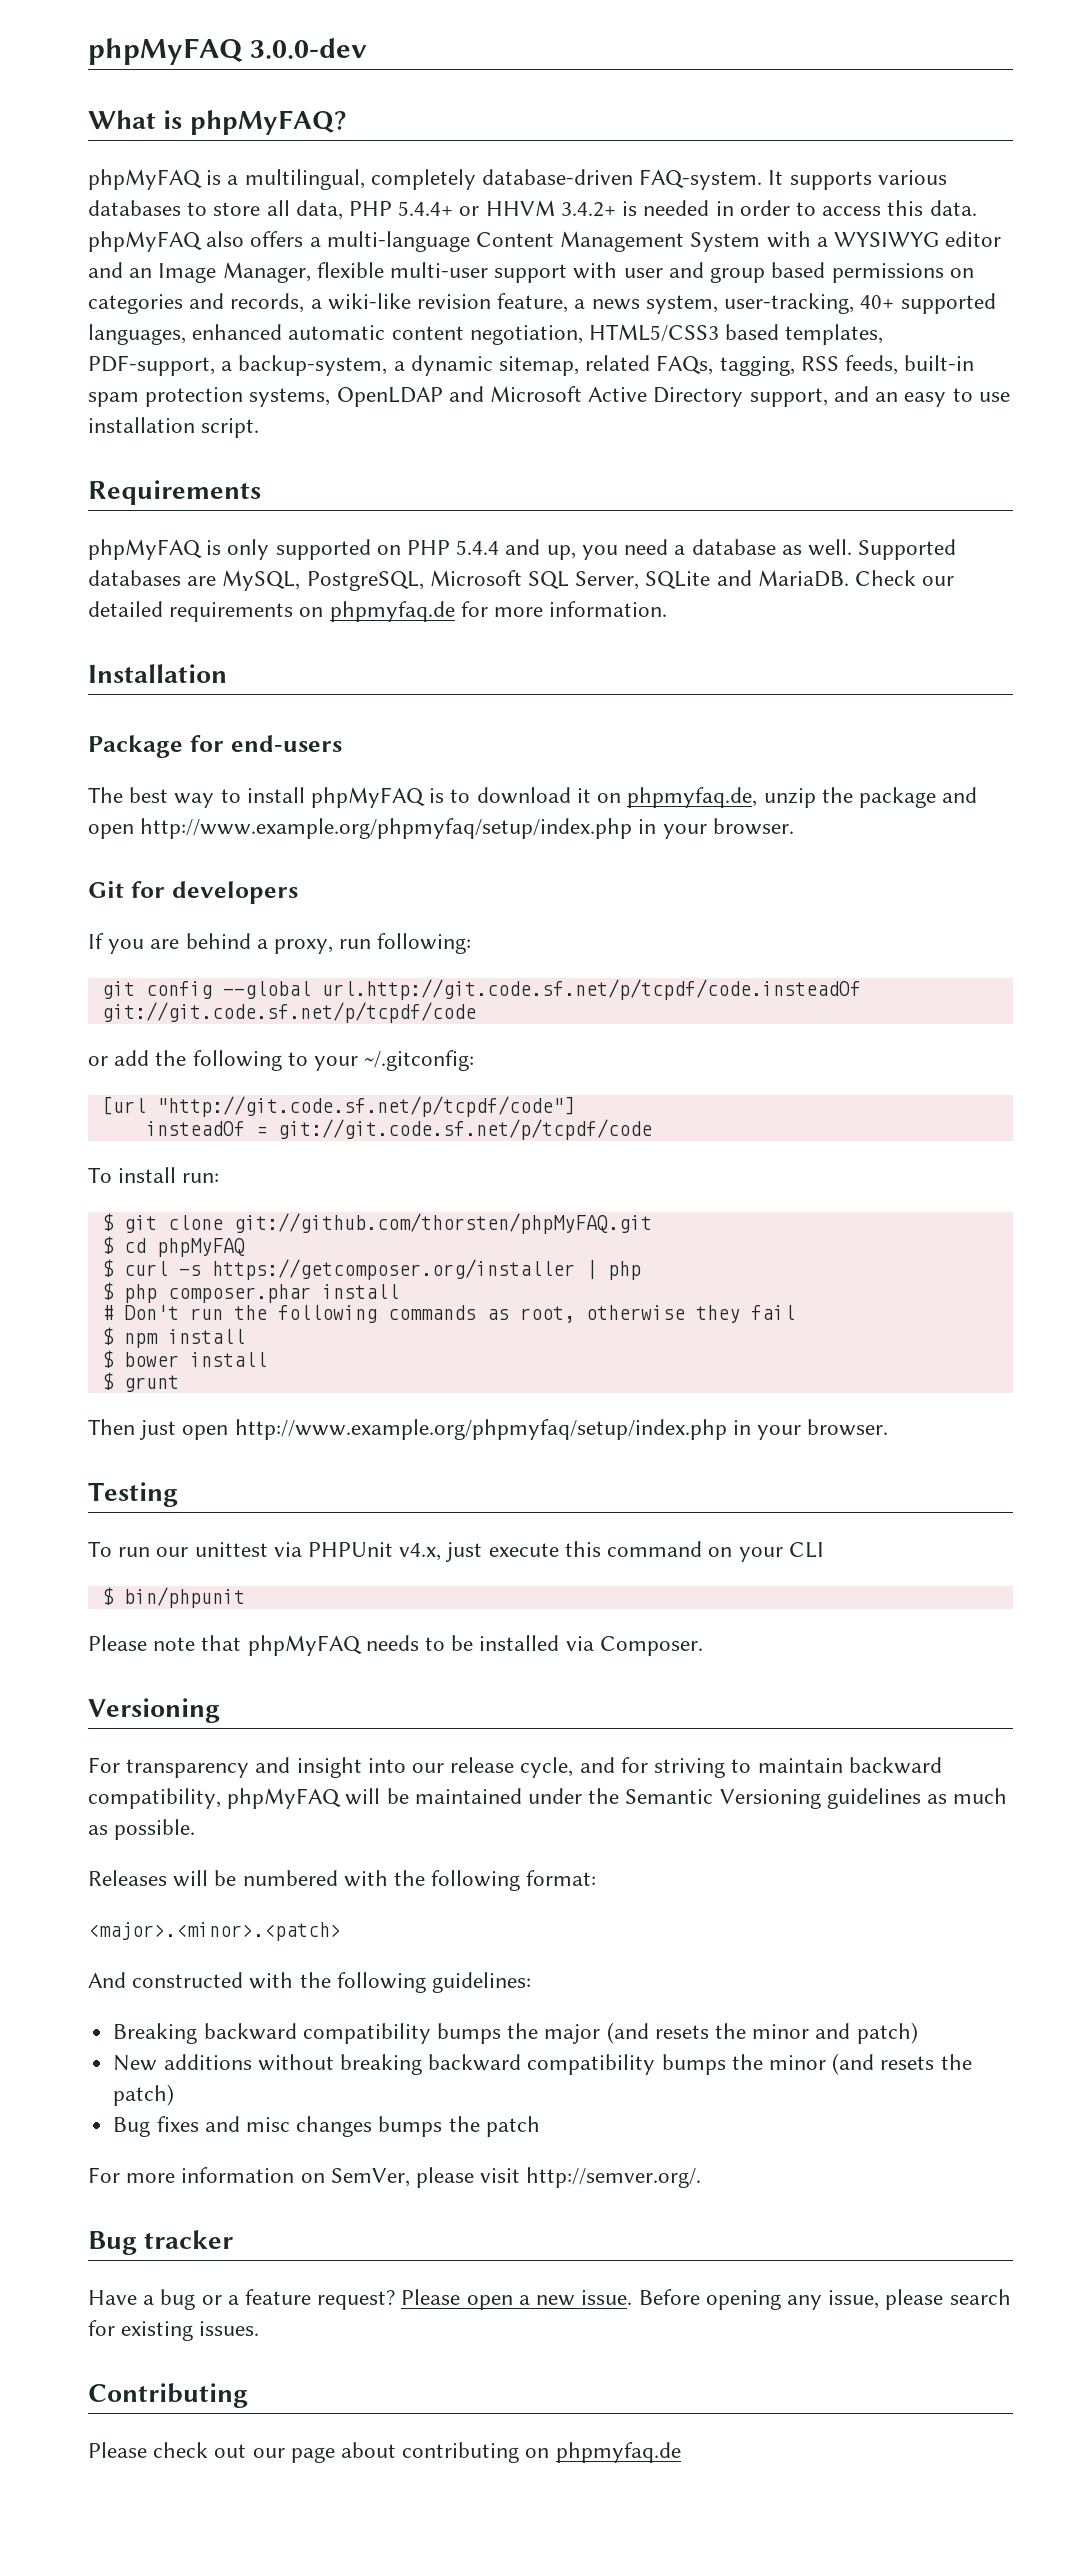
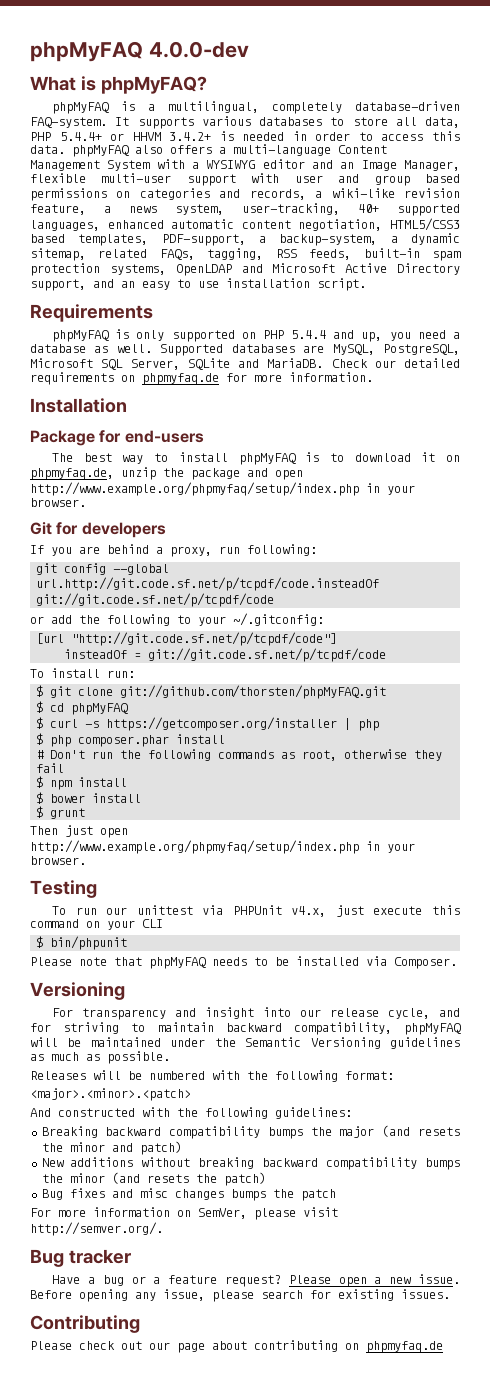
- phpMyFAQ 3.0.0-dev
+ phpMyFAQ 4.0.0-dev

